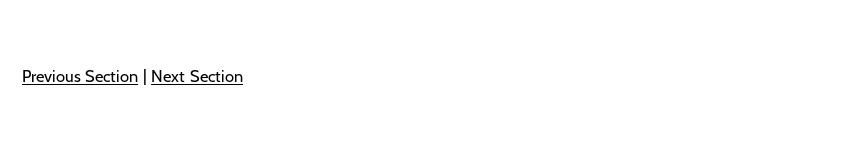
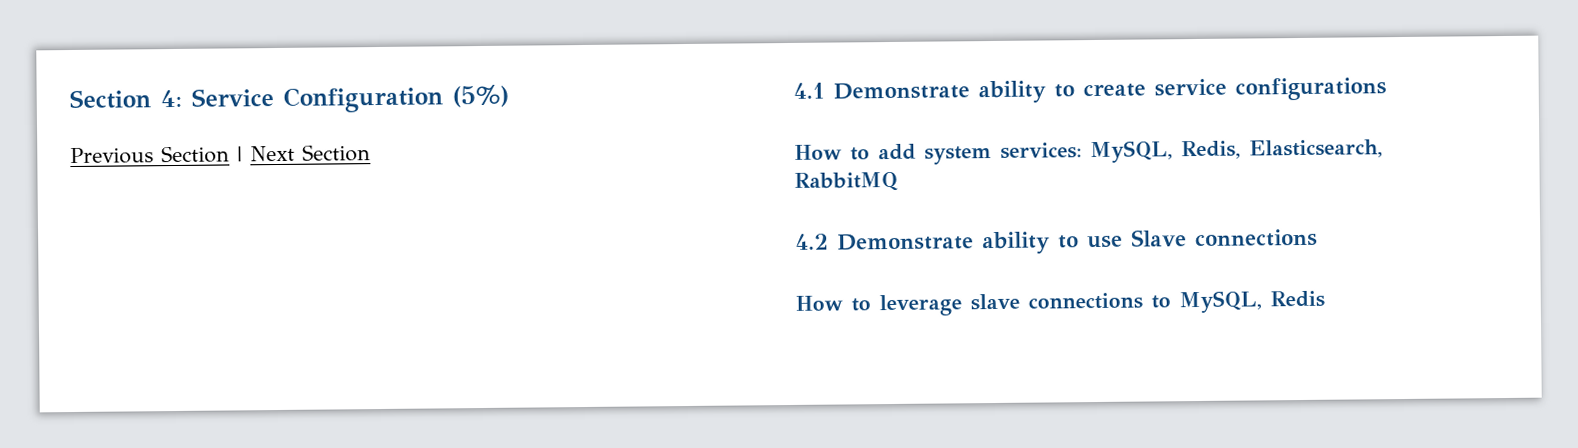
+ Section 4: Service Configuration (5%)
+ 4.1 Demonstrate ability to create service configurations
+ How to add system services: MySQL, Redis, Elasticsearch, RabbitMQ
+ 4.2 Demonstrate ability to use Slave connections
+ How to leverage slave connections to MySQL, Redis

